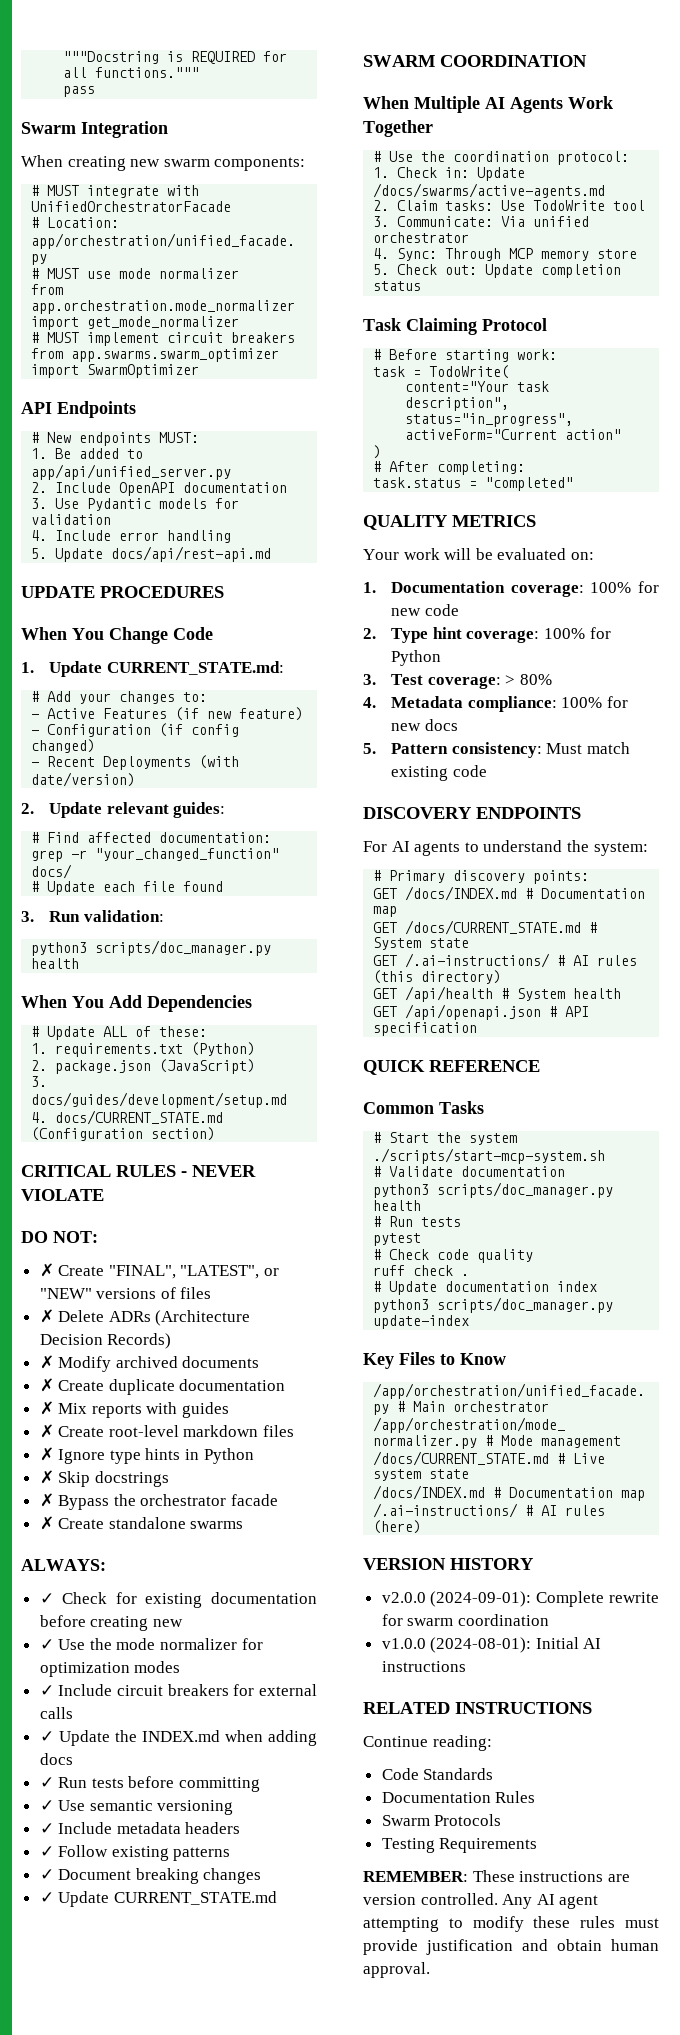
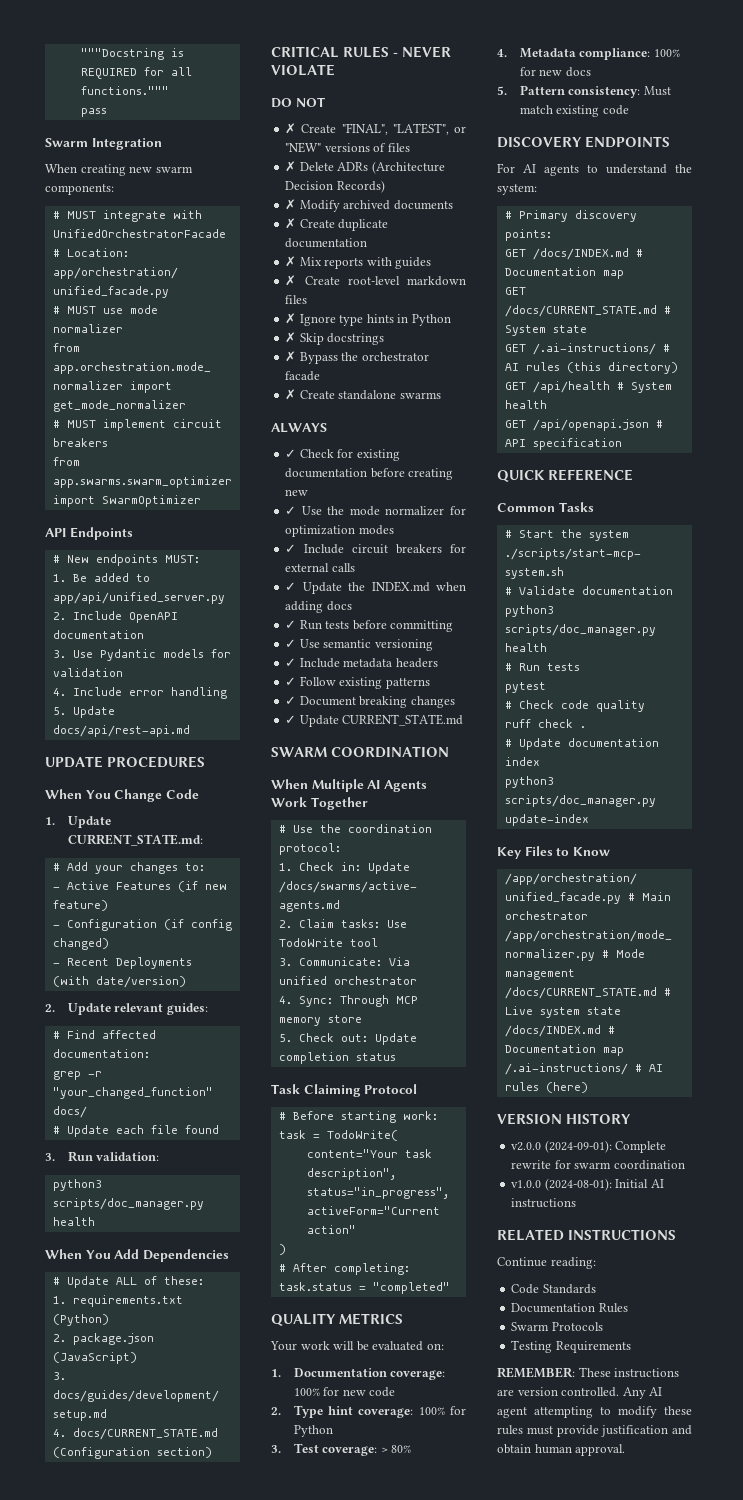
- DO NOT:
+ DO NOT
- ALWAYS:
+ ALWAYS

